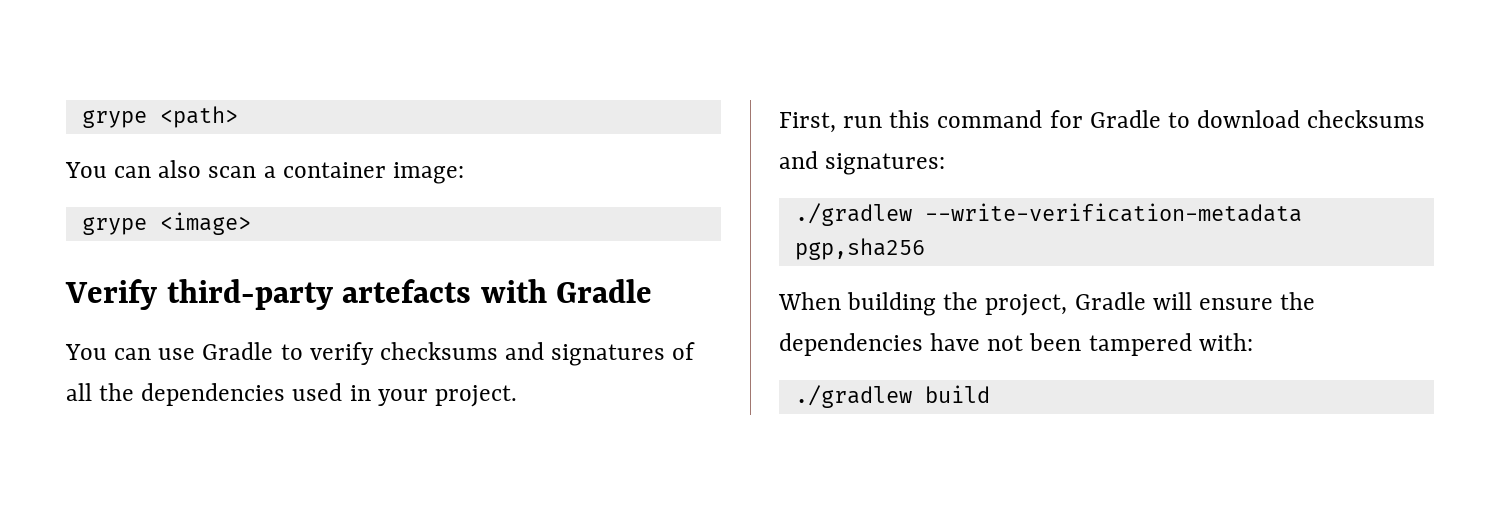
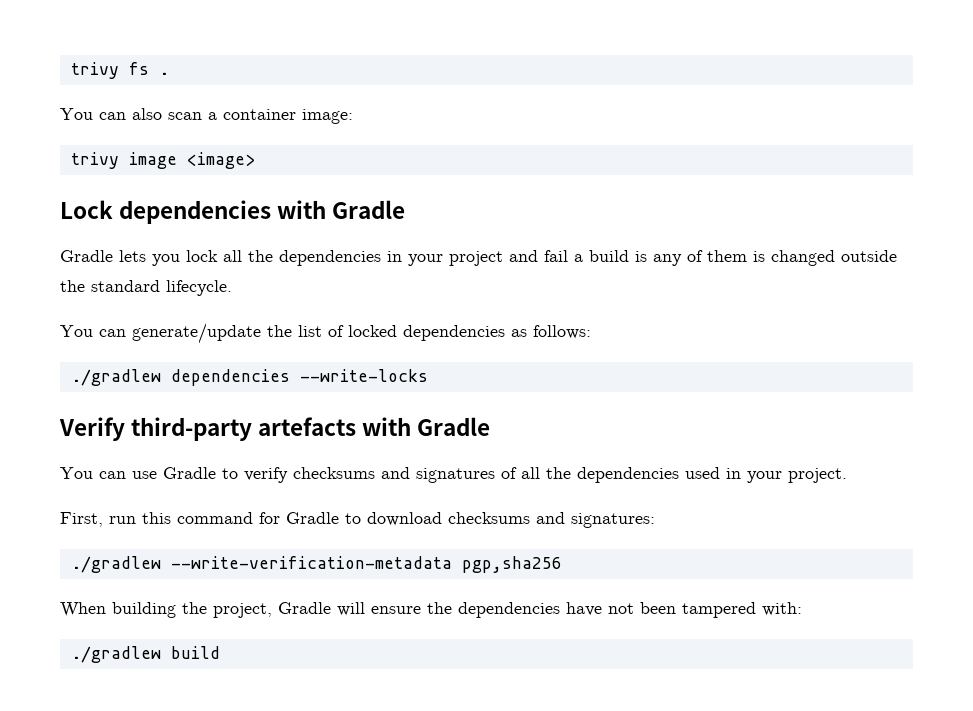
- grype <path>
+ trivy fs .
- grype <image>
+ trivy image <image>
+ Lock dependencies with Gradle
+ Gradle lets you lock all the dependencies in your project and fail a build is any of them is changed outside the standard lifecycle.
+ You can generate/update the list of locked dependencies as follows:
+ ./gradlew dependencies --write-locks

